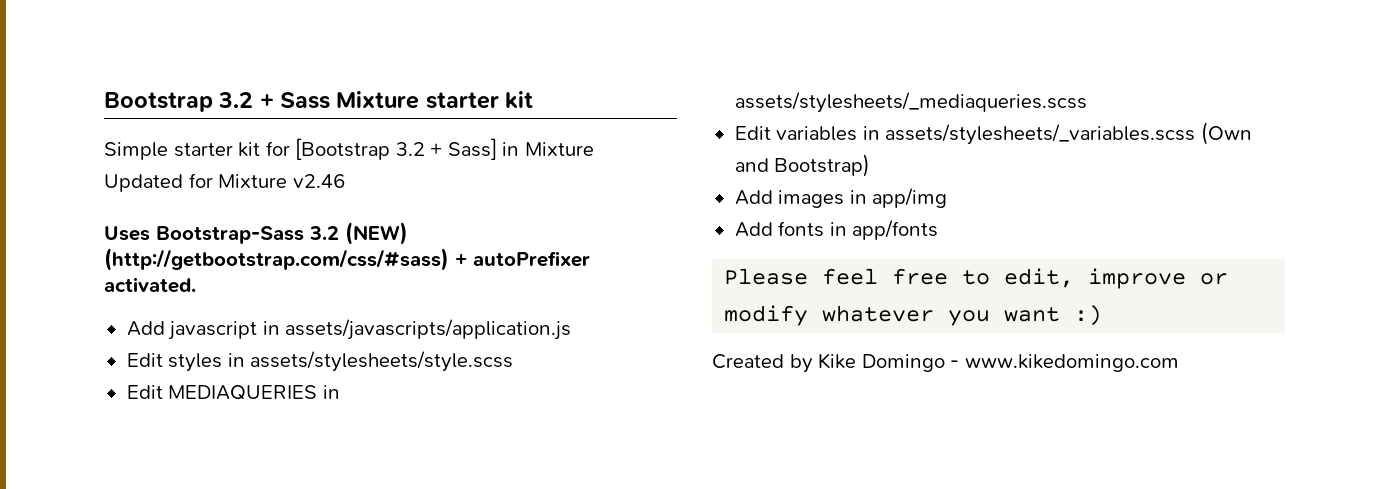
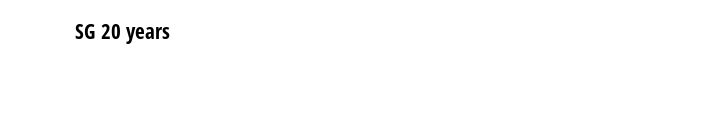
- Bootstrap 3.2 + Sass Mixture starter kit
- Simple starter kit for [Bootstrap 3.2 + Sass] in Mixture Updated for Mixture v2.46
- Uses Bootstrap-Sass 3.2 (NEW) (http://getbootstrap.com/css/#sass) + autoPrefixer activated.
- Add javascript in assets/javascripts/application.js
- Edit styles in assets/stylesheets/style.scss
- Edit MEDIAQUERIES in assets/stylesheets/_mediaqueries.scss
- Edit variables in assets/stylesheets/_variables.scss (Own and Bootstrap)
- Add images in app/img
- Add fonts in app/fonts
- Please feel free to edit, improve or modify whatever you want :)
- Created by Kike Domingo - www.kikedomingo.com
+ SG 20 years

